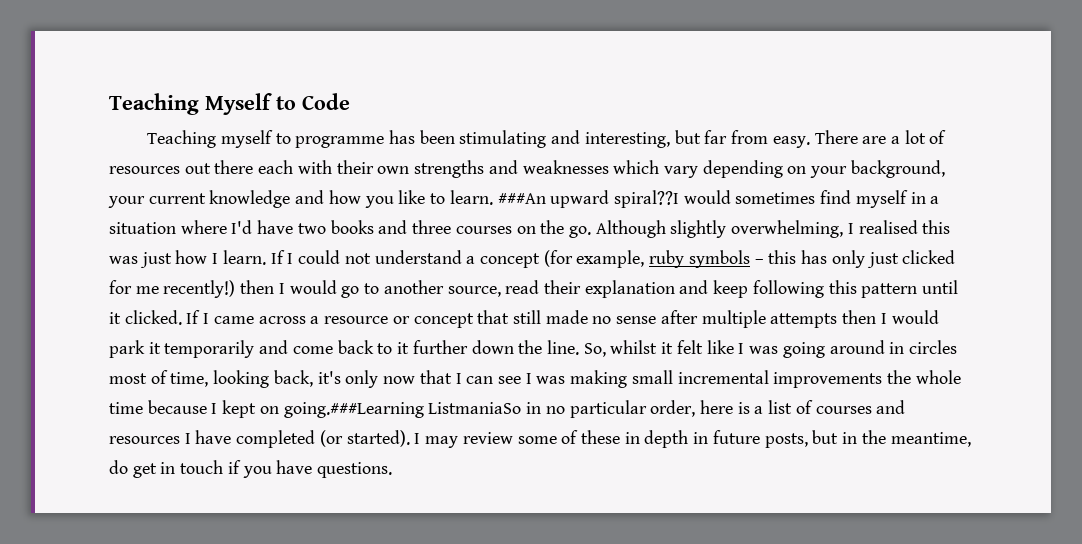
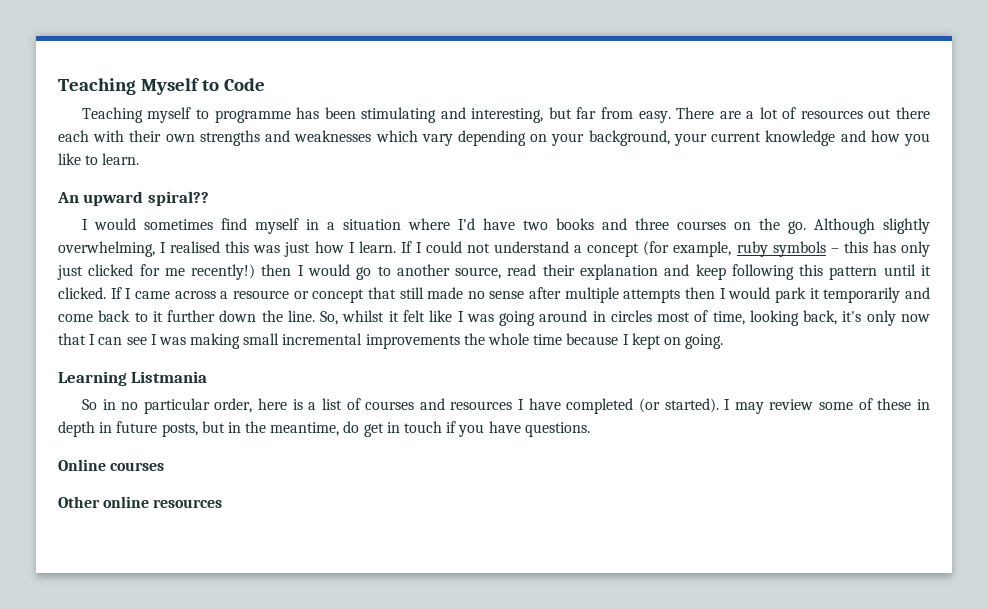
- There are a lot of resources out there each with their own strengths and weaknesses which vary depending on your background, your current knowledge and how you like to learn. ###An upward spiral??I would sometimes find myself in a situation where I'd have two books and three courses on the go.
+ There are a lot of resources out there each with their own strengths and weaknesses which vary depending on your background, your current knowledge and how you like to learn.
+ An upward spiral??
+ I would sometimes find myself in a situation where I'd have two books and three courses on the go.
- So, whilst it felt like I was going around in circles most of time, looking back, it's only now that I can see I was making small incremental improvements the whole time because I kept on going.###Learning ListmaniaSo in no particular order, here is a list of courses and resources I have completed (or started).
+ So, whilst it felt like I was going around in circles most of time, looking back, it's only now that I can see I was making small incremental improvements the whole time because I kept on going.
+ Learning Listmania
+ So in no particular order, here is a list of courses and resources I have completed (or started).
+ Online courses
+ Other online resources

